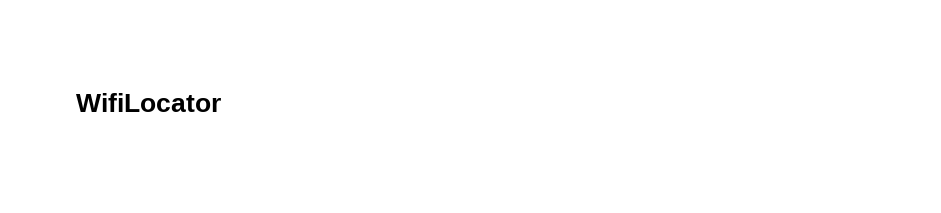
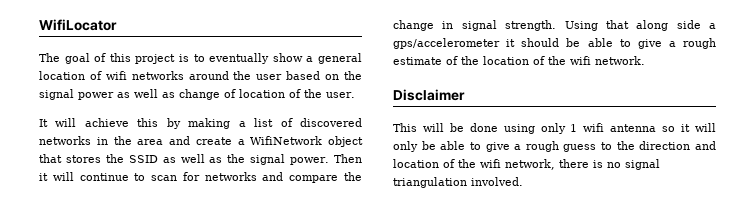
+ The goal of this project is to eventually show a general location of wifi networks around the user based on the signal power as well as change of location of the user.
+ It will achieve this by making a list of discovered networks in the area and create a WifiNetwork object that stores the SSID as well as the signal power. Then it will continue to scan for networks and compare the change in signal strength. Using that along side a gps/accelerometer it should be able to give a rough estimate of the location of the wifi network.
+ Disclaimer
+ This will be done using only 1 wifi antenna so it will only be able to give a rough guess to the direction and location of the wifi network, there is no signal triangulation involved.

